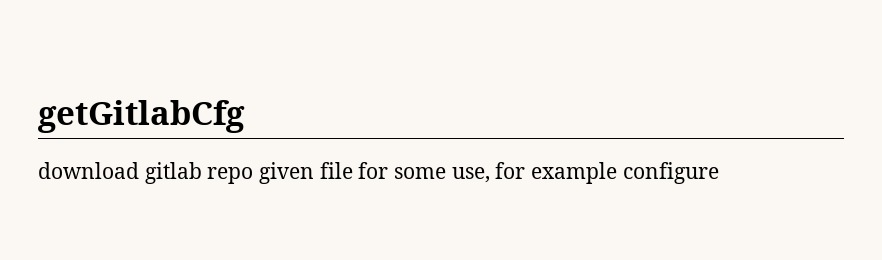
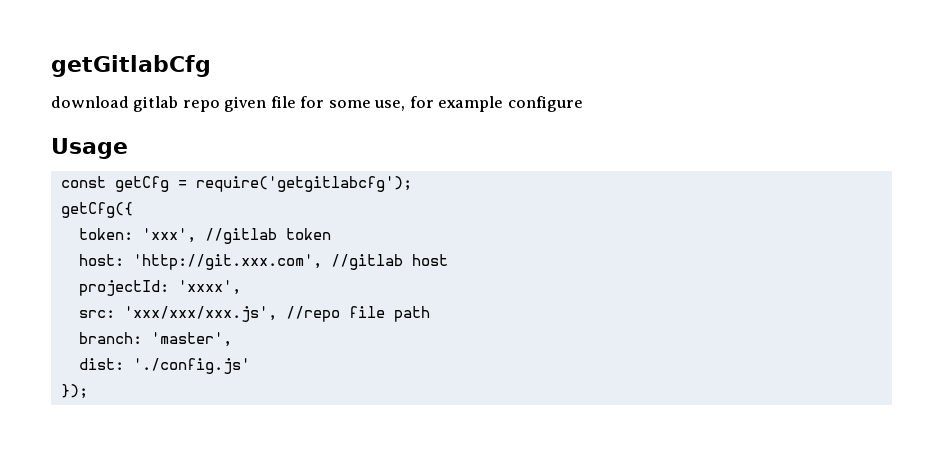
+ Usage
+ const getCfg = require('getgitlabcfg');
+ getCfg({
+ token: 'xxx', //gitlab token
+ host: 'http://git.xxx.com', //gitlab host
+ projectId: 'xxxx',
+ src: 'xxx/xxx/xxx.js', //repo file path
+ branch: 'master',
+ dist: './config.js'
+ });

